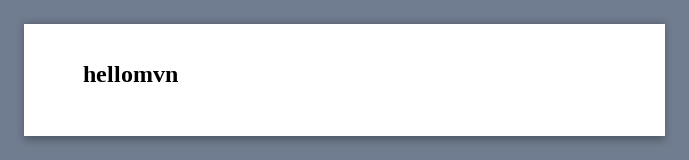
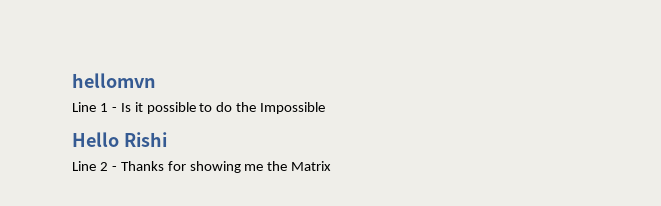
+ Line 1 - Is it possible to do the Impossible
+ Hello Rishi
+ Line 2 - Thanks for showing me the Matrix

